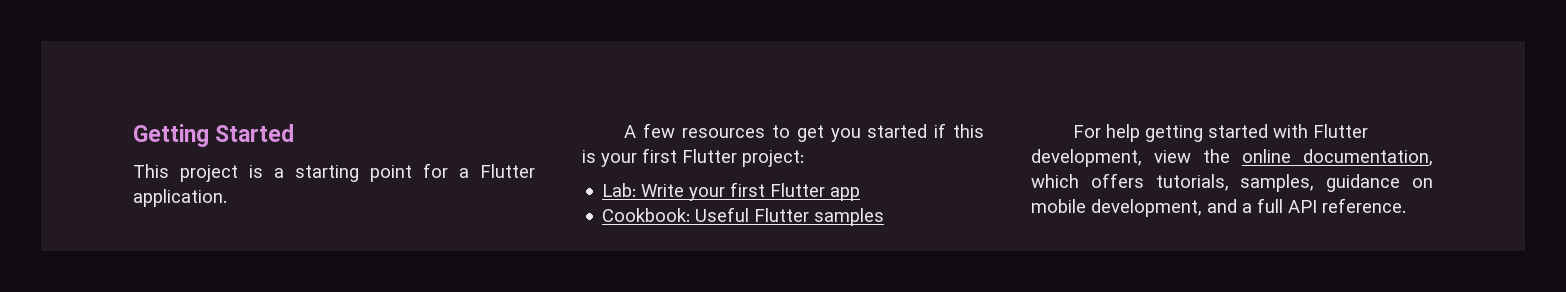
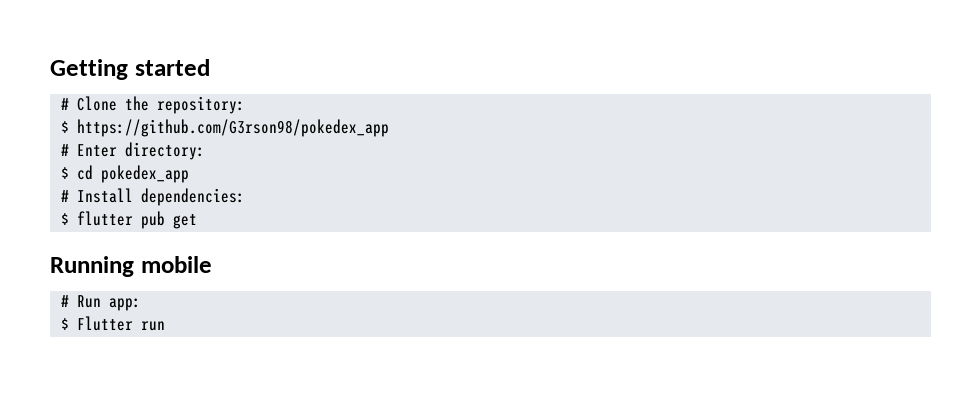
- Getting Started
- This project is a starting point for a Flutter application.
- A few resources to get you started if this is your first Flutter project:
- Lab: Write your first Flutter app
- Cookbook: Useful Flutter samples
- For help getting started with Flutter development, view the online documentation, which offers tutorials, samples, guidance on mobile development, and a full API reference.
+ Getting started
+ # Clone the repository:
+ $ https://github.com/G3rson98/pokedex_app
+ # Enter directory:
+ $ cd pokedex_app
+ # Install dependencies:
+ $ flutter pub get
+ Running mobile
+ # Run app:
+ $ Flutter run

